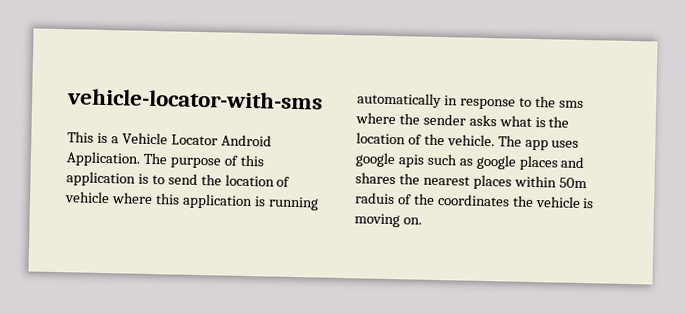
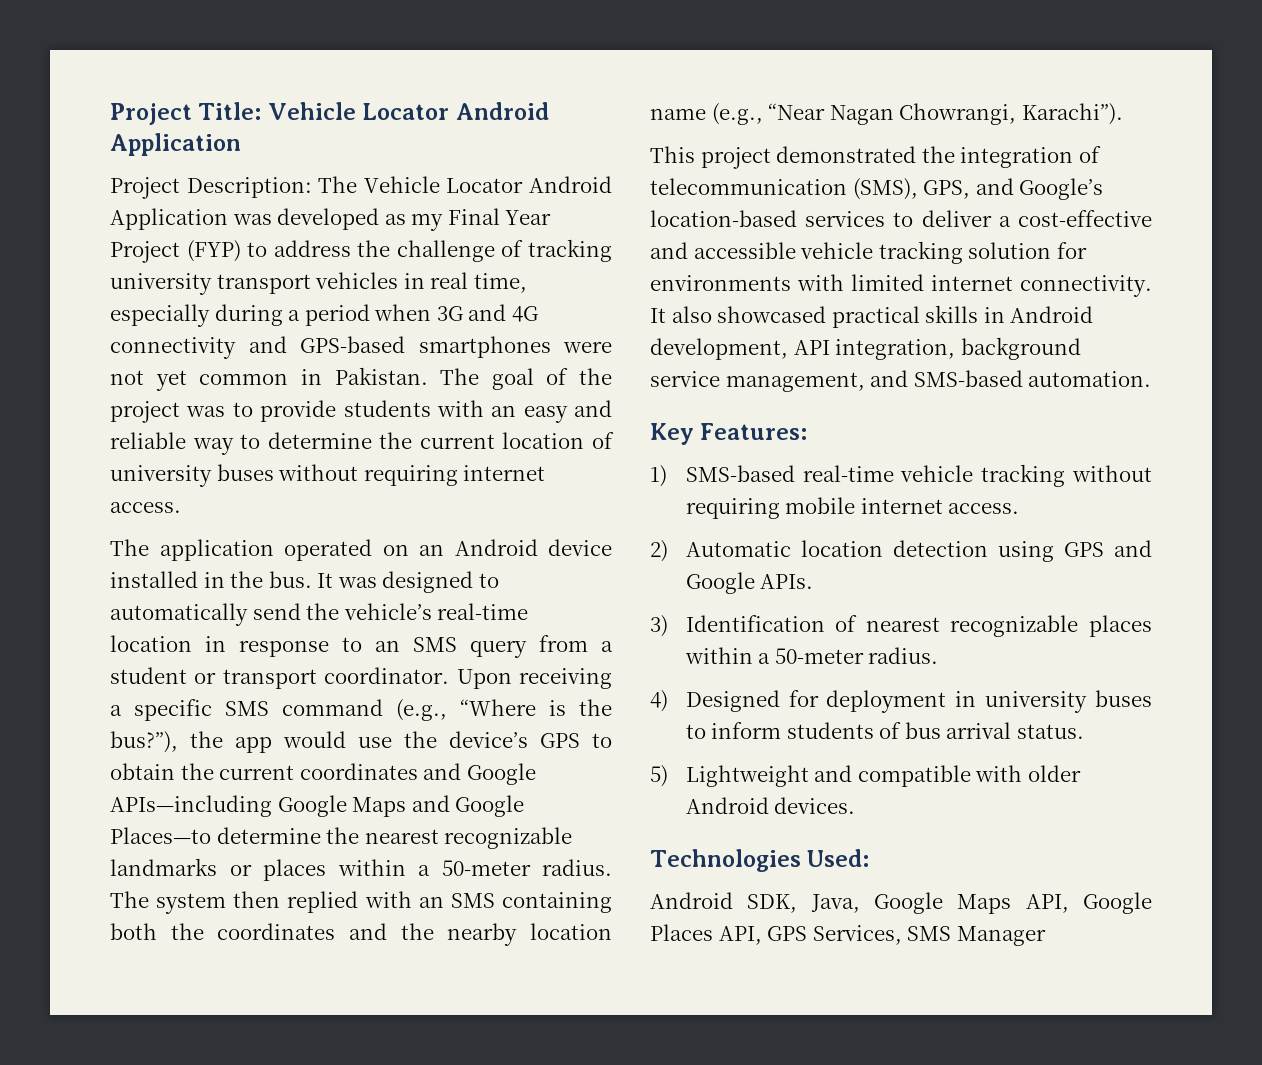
- vehicle-locator-with-sms
- This is a Vehicle Locator Android Application. The purpose of this application is to send the location of vehicle where this application is running automatically in response to the sms where the sender asks what is the location of the vehicle. The app uses google apis such as google places and shares the nearest places within 50m raduis of the coordinates the vehicle is moving on.
+ Project Title: Vehicle Locator Android Application
+ Project Description: The Vehicle Locator Android Application was developed as my Final Year Project (FYP) to address the challenge of tracking university transport vehicles in real time, especially during a period when 3G and 4G connectivity and GPS-based smartphones were not yet common in Pakistan. The goal of the project was to provide students with an easy and reliable way to determine the current location of university buses without requiring internet access.
+ The application operated on an Android device installed in the bus. It was designed to automatically send the vehicle’s real-time location in response to an SMS query from a student or transport coordinator. Upon receiving a specific SMS command (e.g., “Where is the bus?”), the app would use the device’s GPS to obtain the current coordinates and Google APIs—including Google Maps and Google Places—to determine the nearest recognizable landmarks or places within a 50-meter radius. The system then replied with an SMS containing both the coordinates and the nearby location name (e.g., “Near Nagan Chowrangi, Karachi”).
+ This project demonstrated the integration of telecommunication (SMS), GPS, and Google’s location-based services to deliver a cost-effective and accessible vehicle tracking solution for environments with limited internet connectivity. It also showcased practical skills in Android development, API integration, background service management, and SMS-based automation.
+ Key Features:
+ 1) SMS-based real-time vehicle tracking without requiring mobile internet access.
+ 2) Automatic location detection using GPS and Google APIs.
+ 3) Identification of nearest recognizable places within a 50-meter radius.
+ 4) Designed for deployment in university buses to inform students of bus arrival status.
+ 5) Lightweight and compatible with older Android devices.
+ Technologies Used:
+ Android SDK, Java, Google Maps API, Google Places API, GPS Services, SMS Manager

